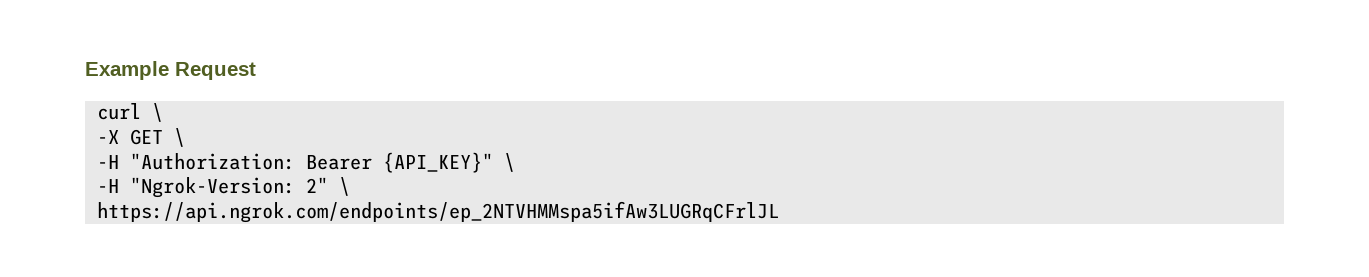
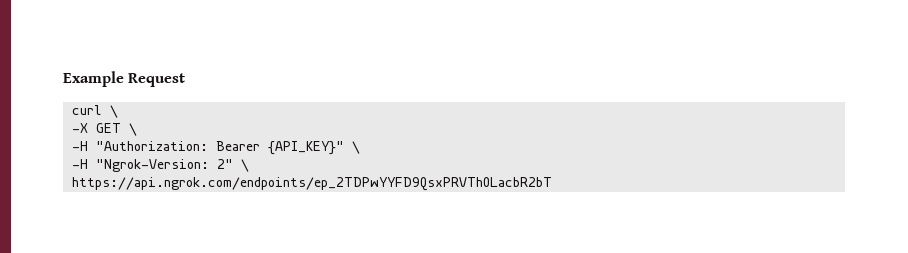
- https://api.ngrok.com/endpoints/ep_2NTVHMMspa5ifAw3LUGRqCFrlJL
+ https://api.ngrok.com/endpoints/ep_2TDPwYYFD9QsxPRVThOLacbR2bT

